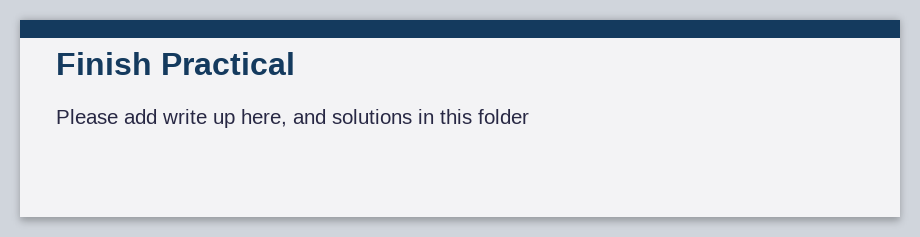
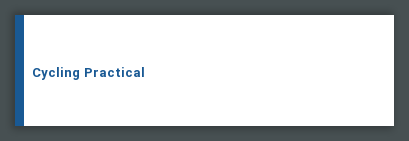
- Finish Practical
+ Cycling Practical
- Please add write up here, and solutions in this folder

